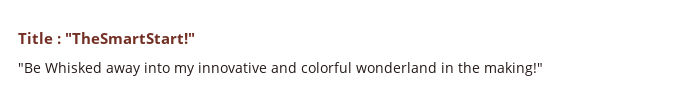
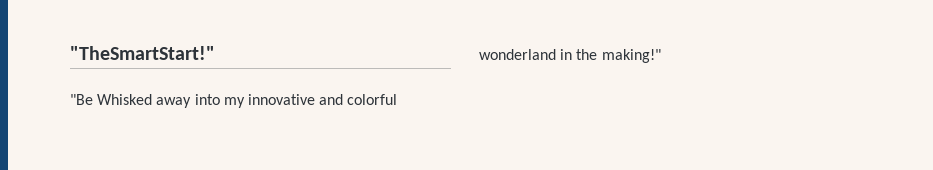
- Title : "TheSmartStart!"
+ "TheSmartStart!"

